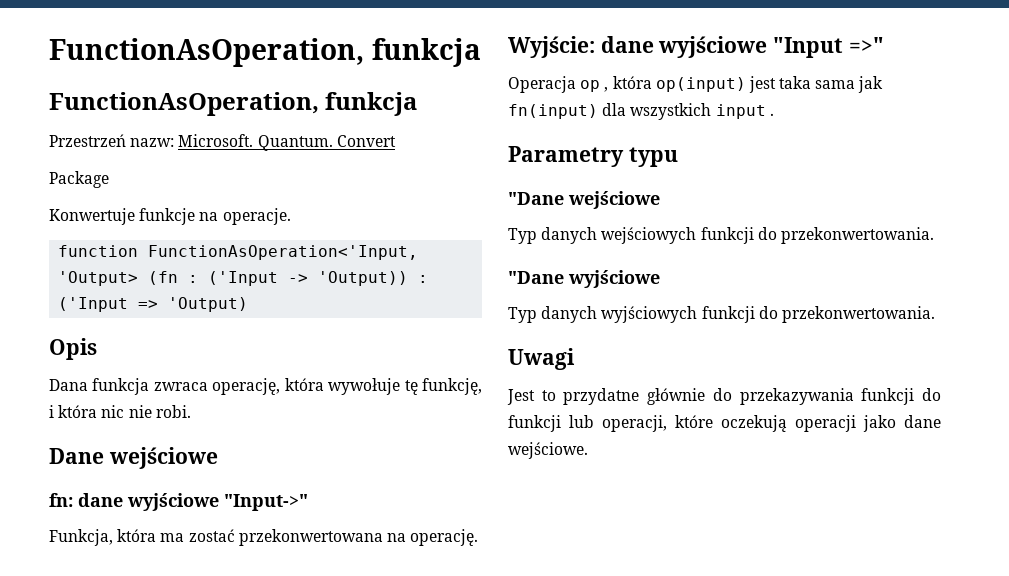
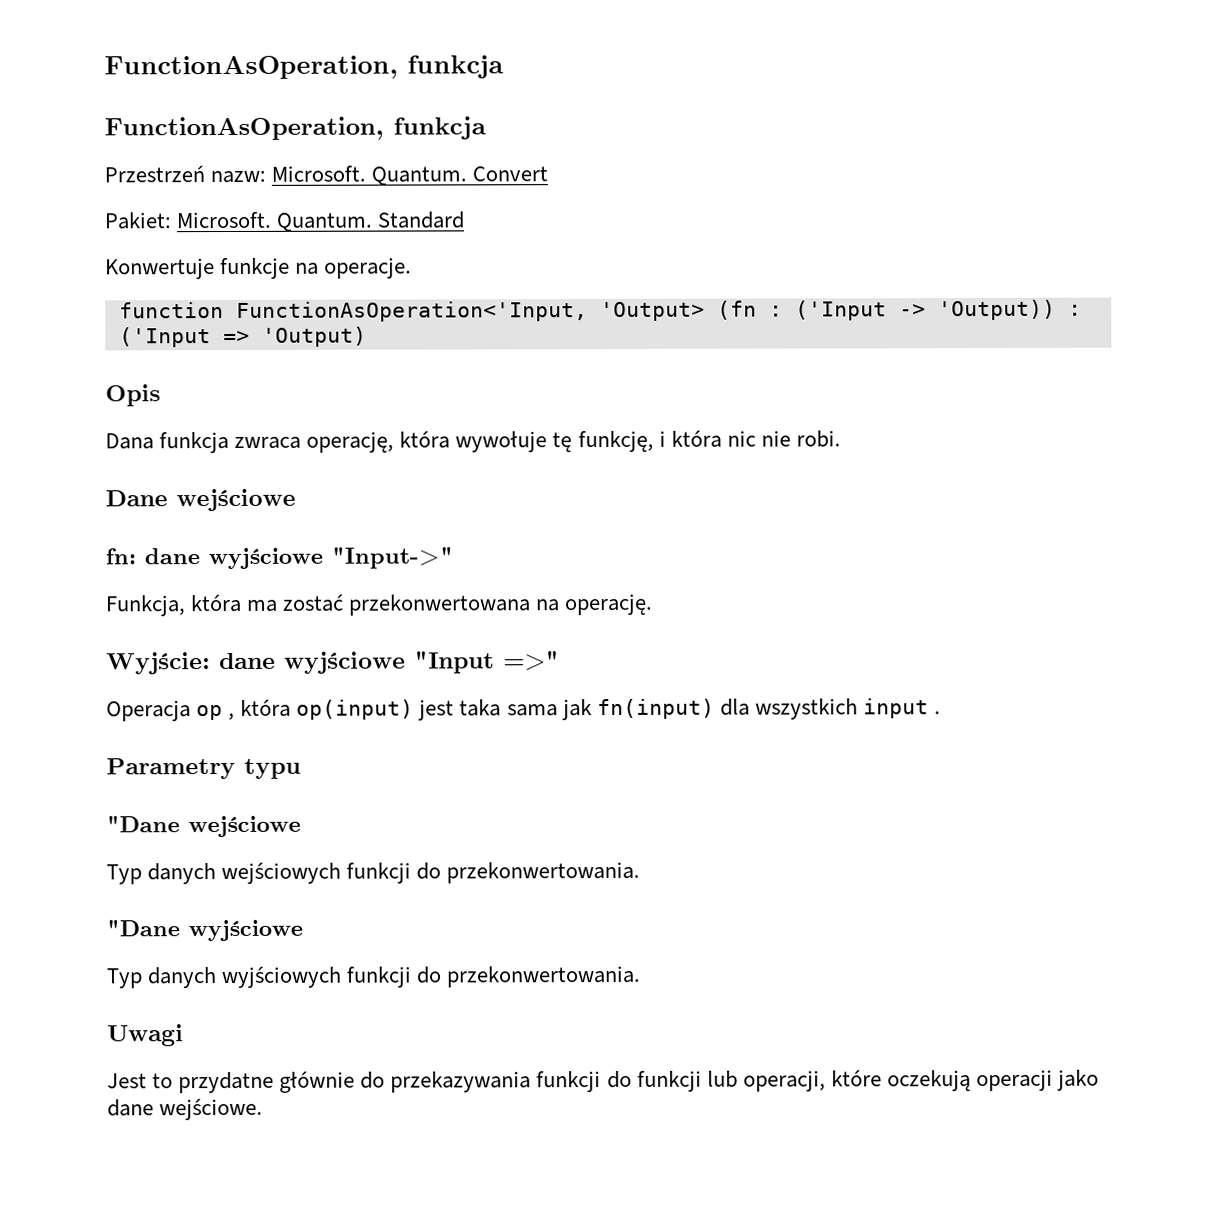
- Package
+ Pakiet: Microsoft. Quantum. Standard

